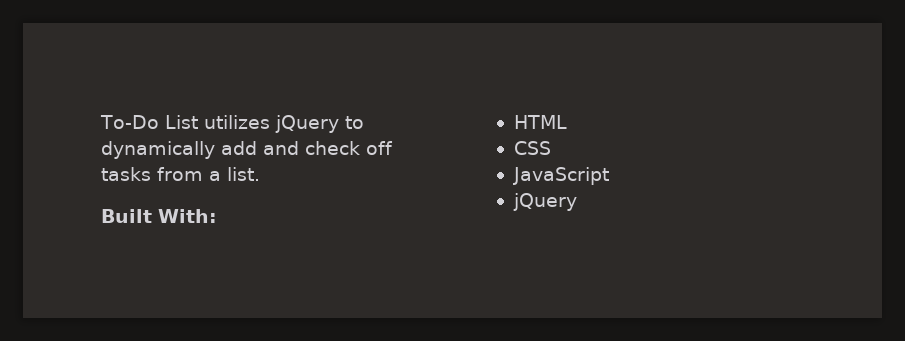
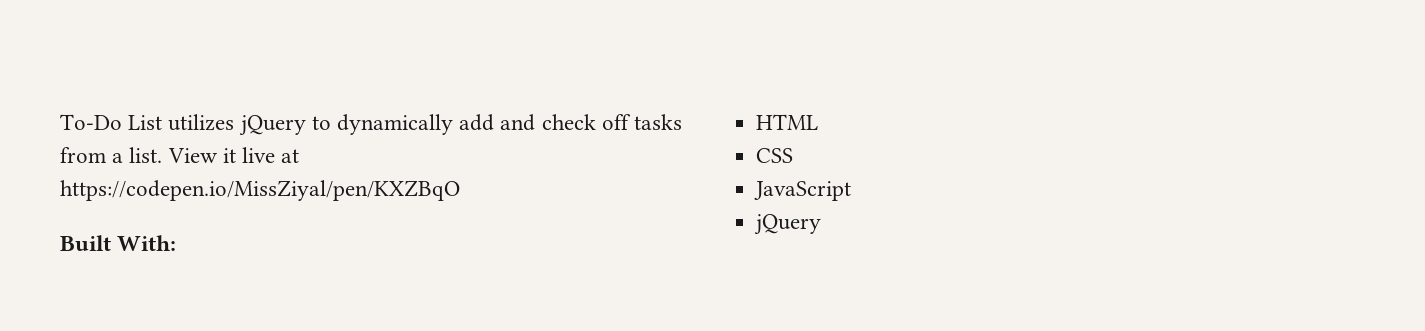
+ View it live at https://codepen.io/MissZiyal/pen/KXZBqO

